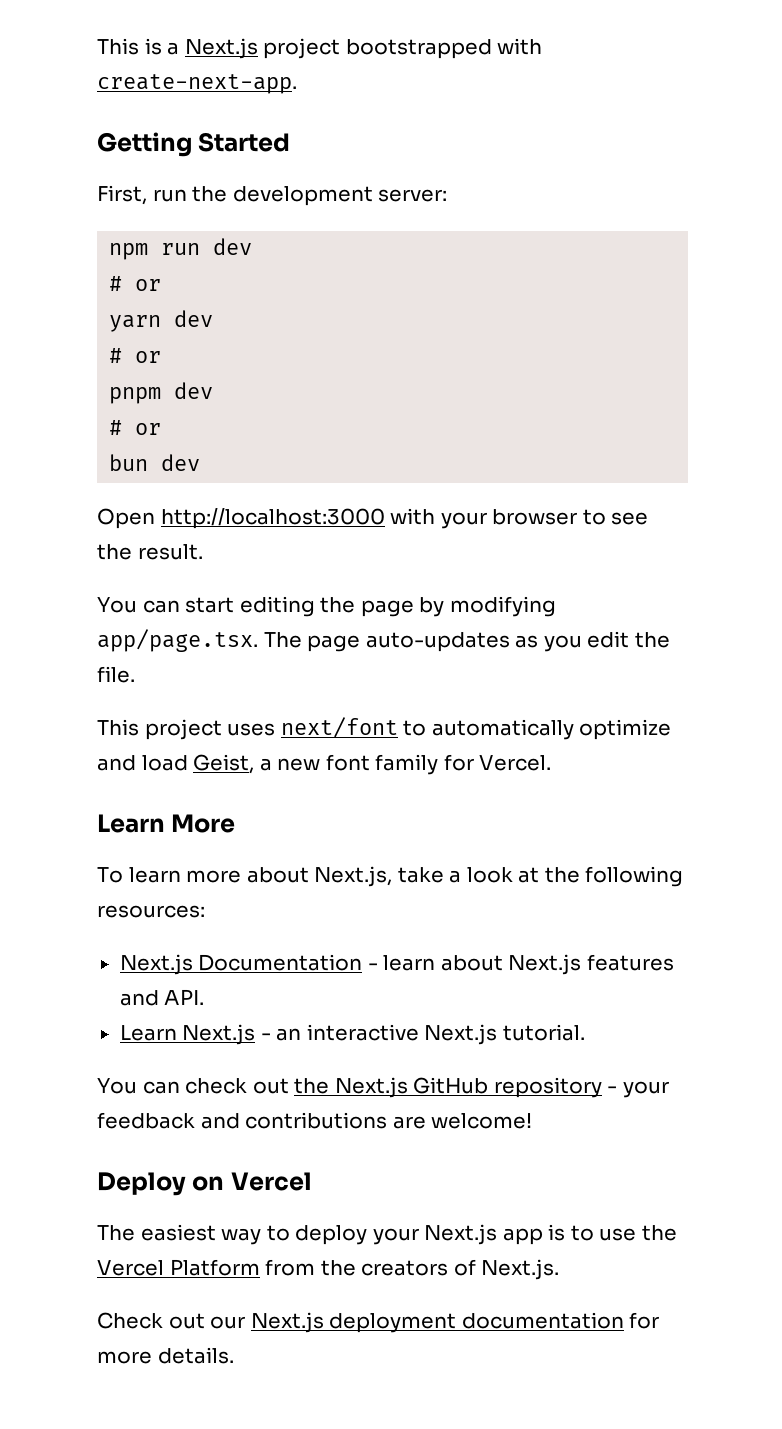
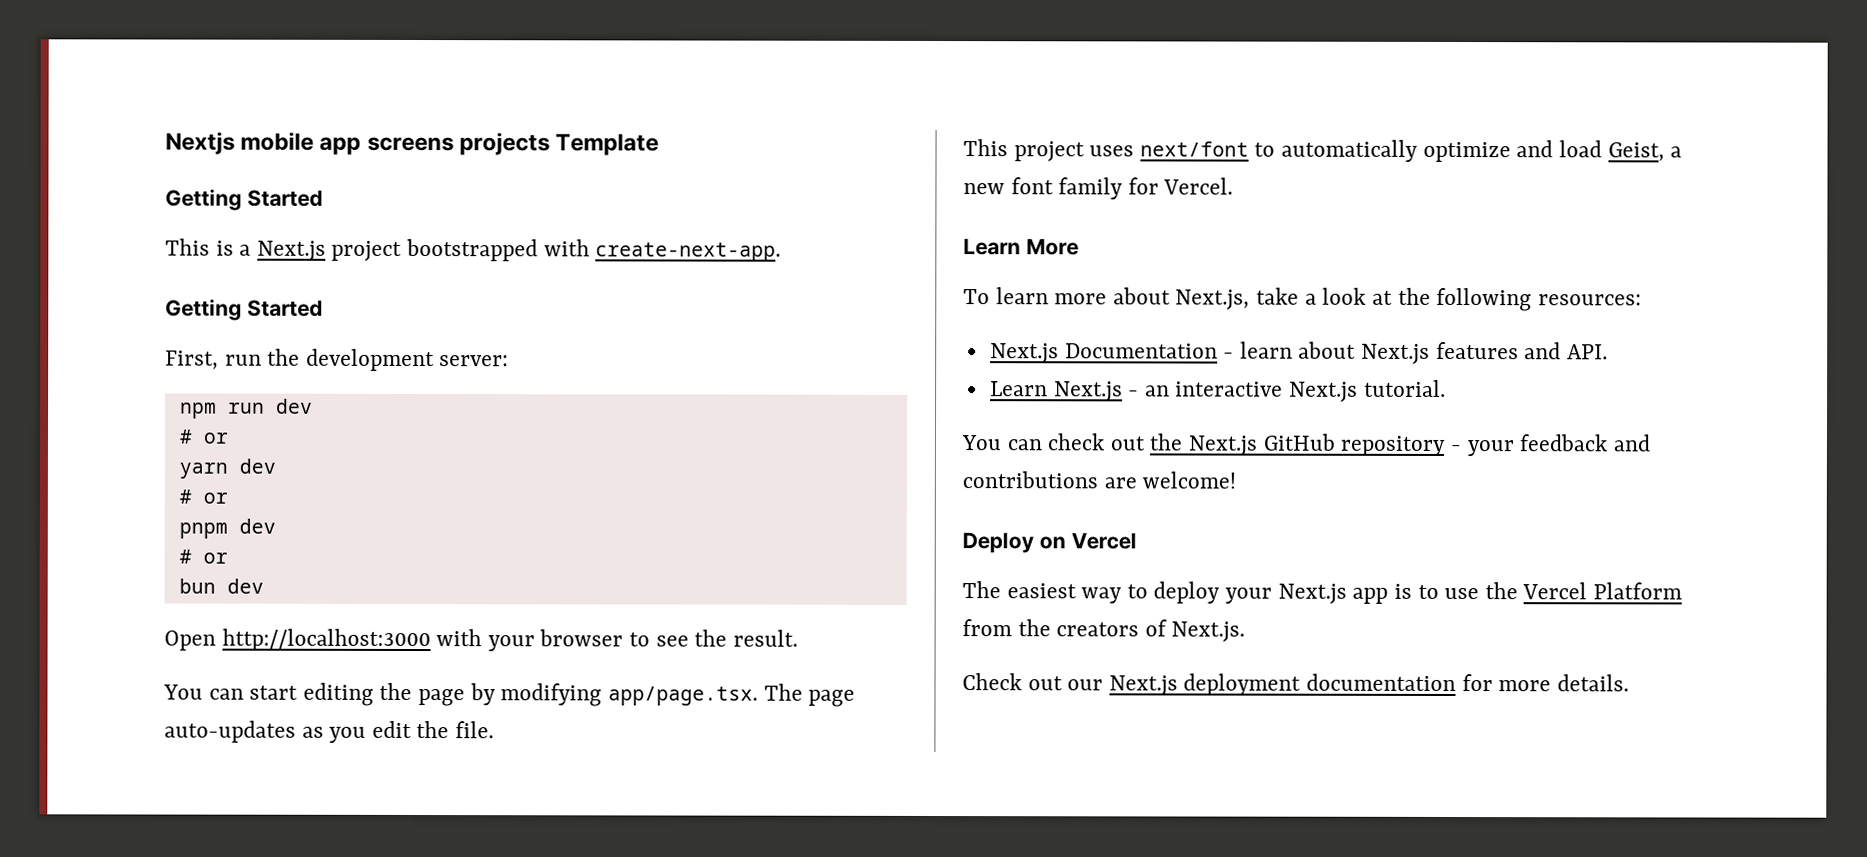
+ Nextjs mobile app screens projects Template
+ Getting Started

